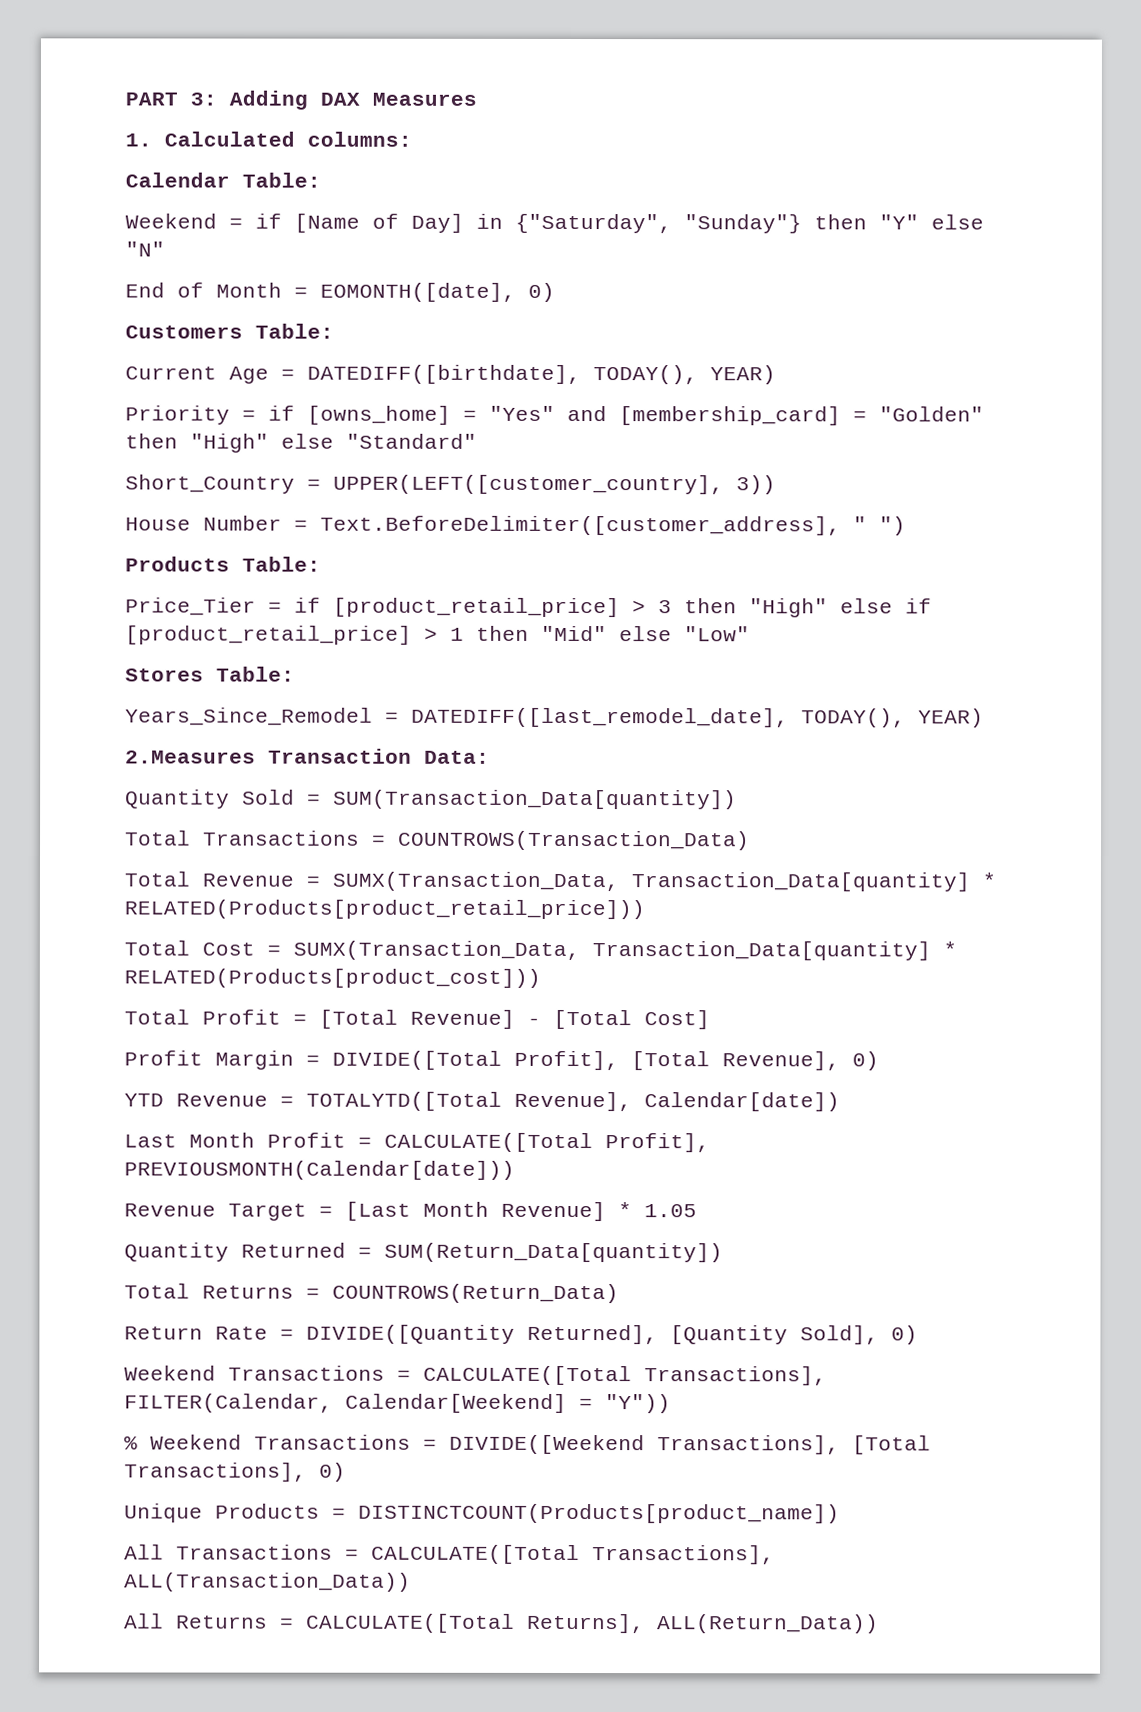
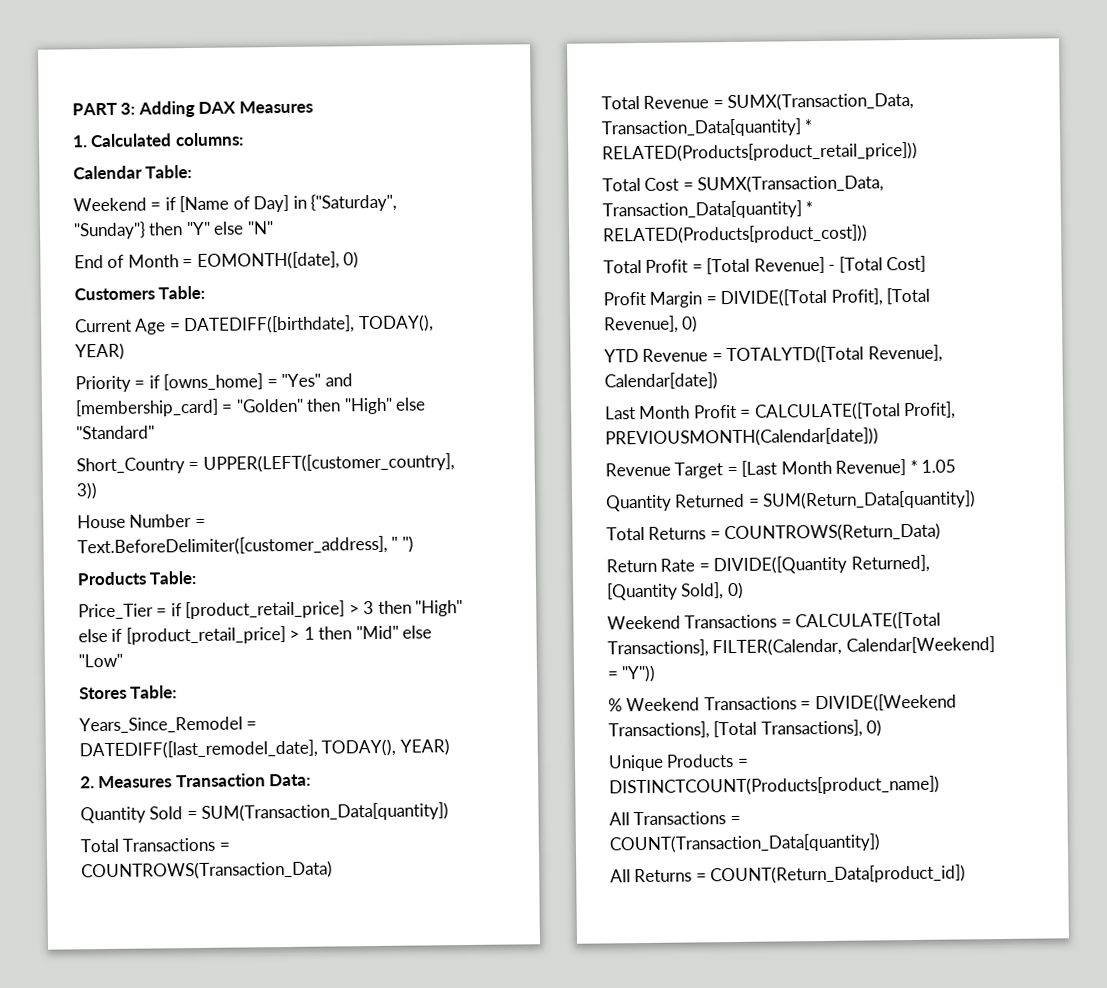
- 2.Measures Transaction Data:
+ 2. Measures Transaction Data:
- All Transactions = CALCULATE([Total Transactions], ALL(Transaction_Data))
+ All Transactions = COUNT(Transaction_Data[quantity])
- All Returns = CALCULATE([Total Returns], ALL(Return_Data))
+ All Returns = COUNT(Return_Data[product_id])

